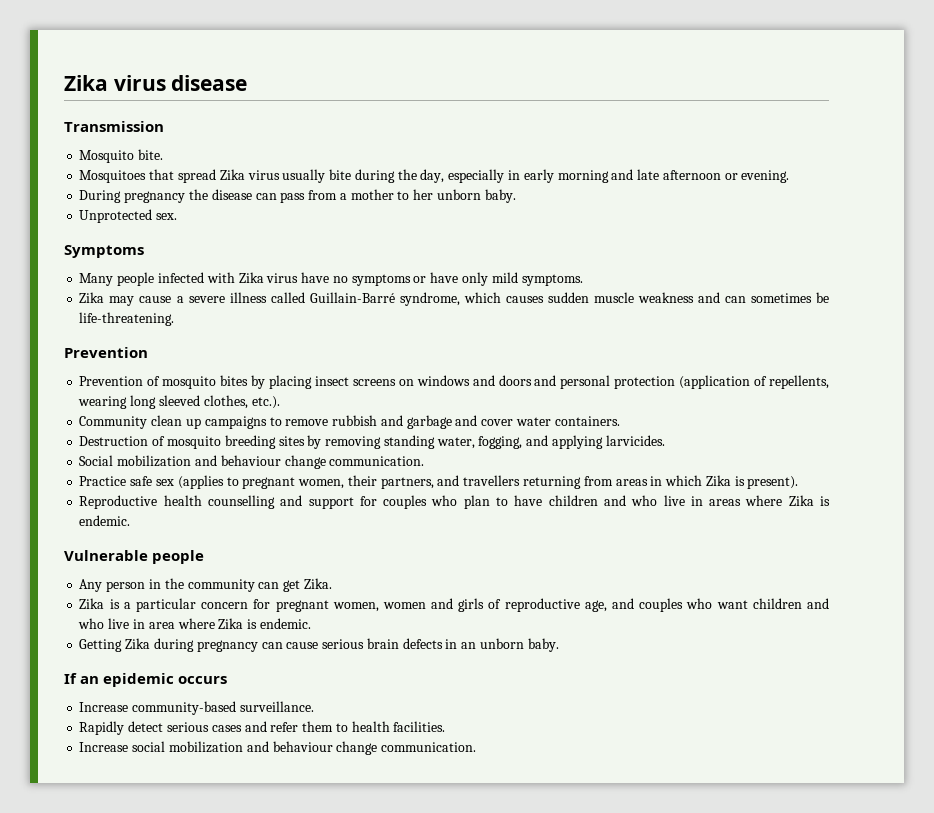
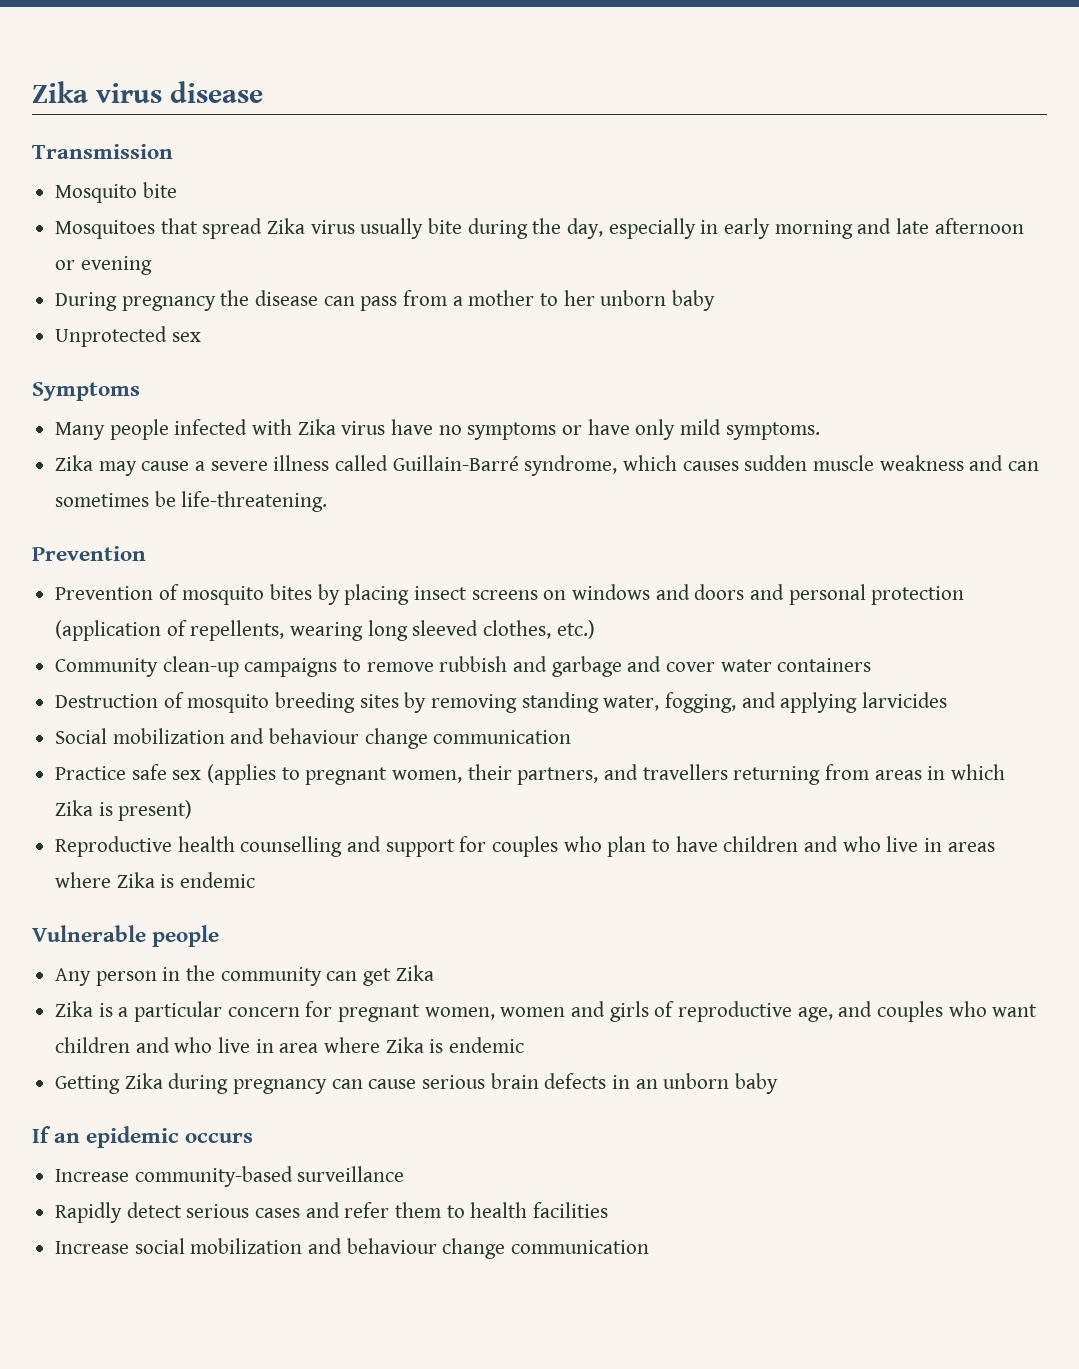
- Mosquito bite.
+ Mosquito bite
- Mosquitoes that spread Zika virus usually bite during the day, especially in early morning and late afternoon or evening.
+ Mosquitoes that spread Zika virus usually bite during the day, especially in early morning and late afternoon or evening
- During pregnancy the disease can pass from a mother to her unborn baby.
+ During pregnancy the disease can pass from a mother to her unborn baby
- Unprotected sex.
+ Unprotected sex
- Prevention of mosquito bites by placing insect screens on windows and doors and personal protection (application of repellents, wearing long sleeved clothes, etc.).
+ Prevention of mosquito bites by placing insect screens on windows and doors and personal protection (application of repellents, wearing long sleeved clothes, etc.)
- Community clean up campaigns to remove rubbish and garbage and cover water containers.
+ Community clean-up campaigns to remove rubbish and garbage and cover water containers
- Destruction of mosquito breeding sites by removing standing water, fogging, and applying larvicides.
+ Destruction of mosquito breeding sites by removing standing water, fogging, and applying larvicides
- Social mobilization and behaviour change communication.
+ Social mobilization and behaviour change communication
- Practice safe sex (applies to pregnant women, their partners, and travellers returning from areas in which Zika is present).
+ Practice safe sex (applies to pregnant women, their partners, and travellers returning from areas in which Zika is present)
- Reproductive health counselling and support for couples who plan to have children and who live in areas where Zika is endemic.
+ Reproductive health counselling and support for couples who plan to have children and who live in areas where Zika is endemic
- Any person in the community can get Zika.
+ Any person in the community can get Zika
- Zika is a particular concern for pregnant women, women and girls of reproductive age, and couples who want children and who live in area where Zika is endemic.
+ Zika is a particular concern for pregnant women, women and girls of reproductive age, and couples who want children and who live in area where Zika is endemic
- Getting Zika during pregnancy can cause serious brain defects in an unborn baby.
+ Getting Zika during pregnancy can cause serious brain defects in an unborn baby
- Increase community-based surveillance.
+ Increase community-based surveillance
- Rapidly detect serious cases and refer them to health facilities.
+ Rapidly detect serious cases and refer them to health facilities
- Increase social mobilization and behaviour change communication.
+ Increase social mobilization and behaviour change communication

